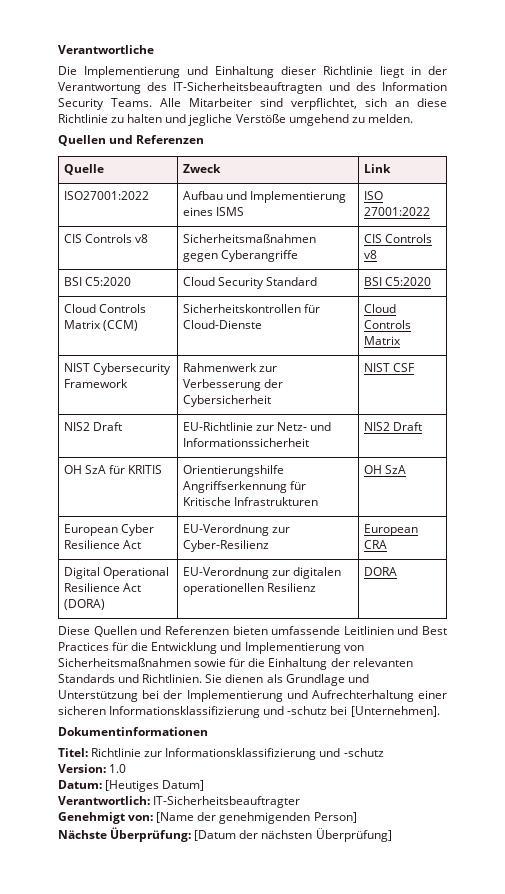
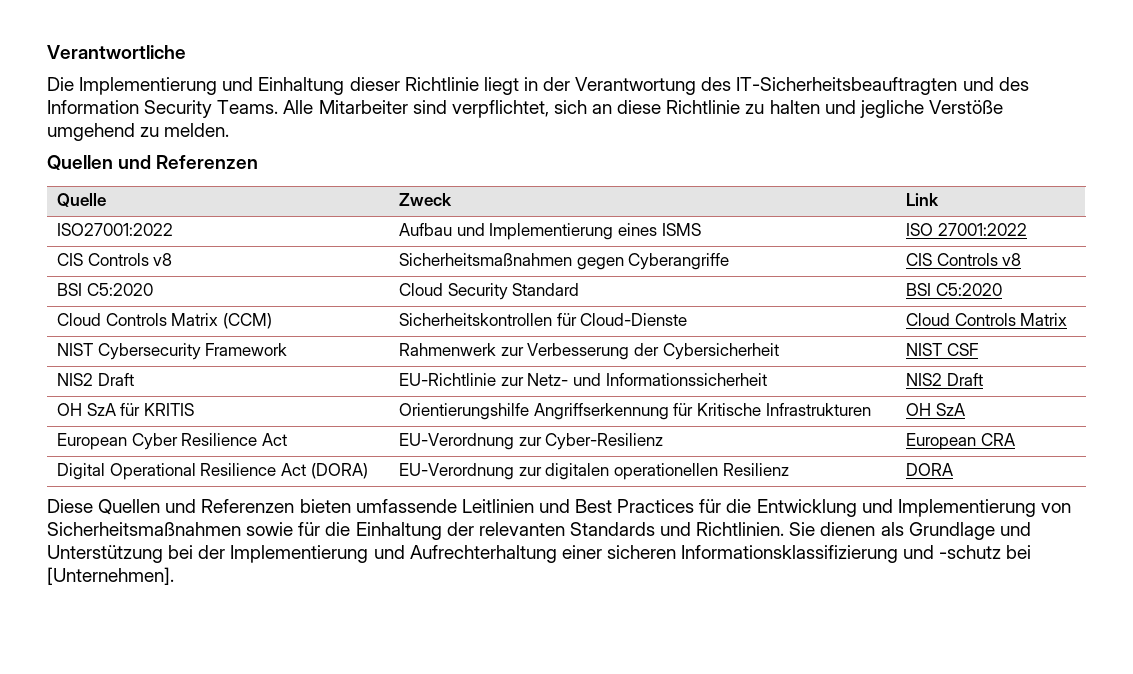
- Dokumentinformationen
- Titel: Richtlinie zur Informationsklassifizierung und -schutz
- Version: 1.0
- Datum: [Heutiges Datum]
- Verantwortlich: IT-Sicherheitsbeauftragter
- Genehmigt von: [Name der genehmigenden Person]
- Nächste Überprüfung: [Datum der nächsten Überprüfung]

